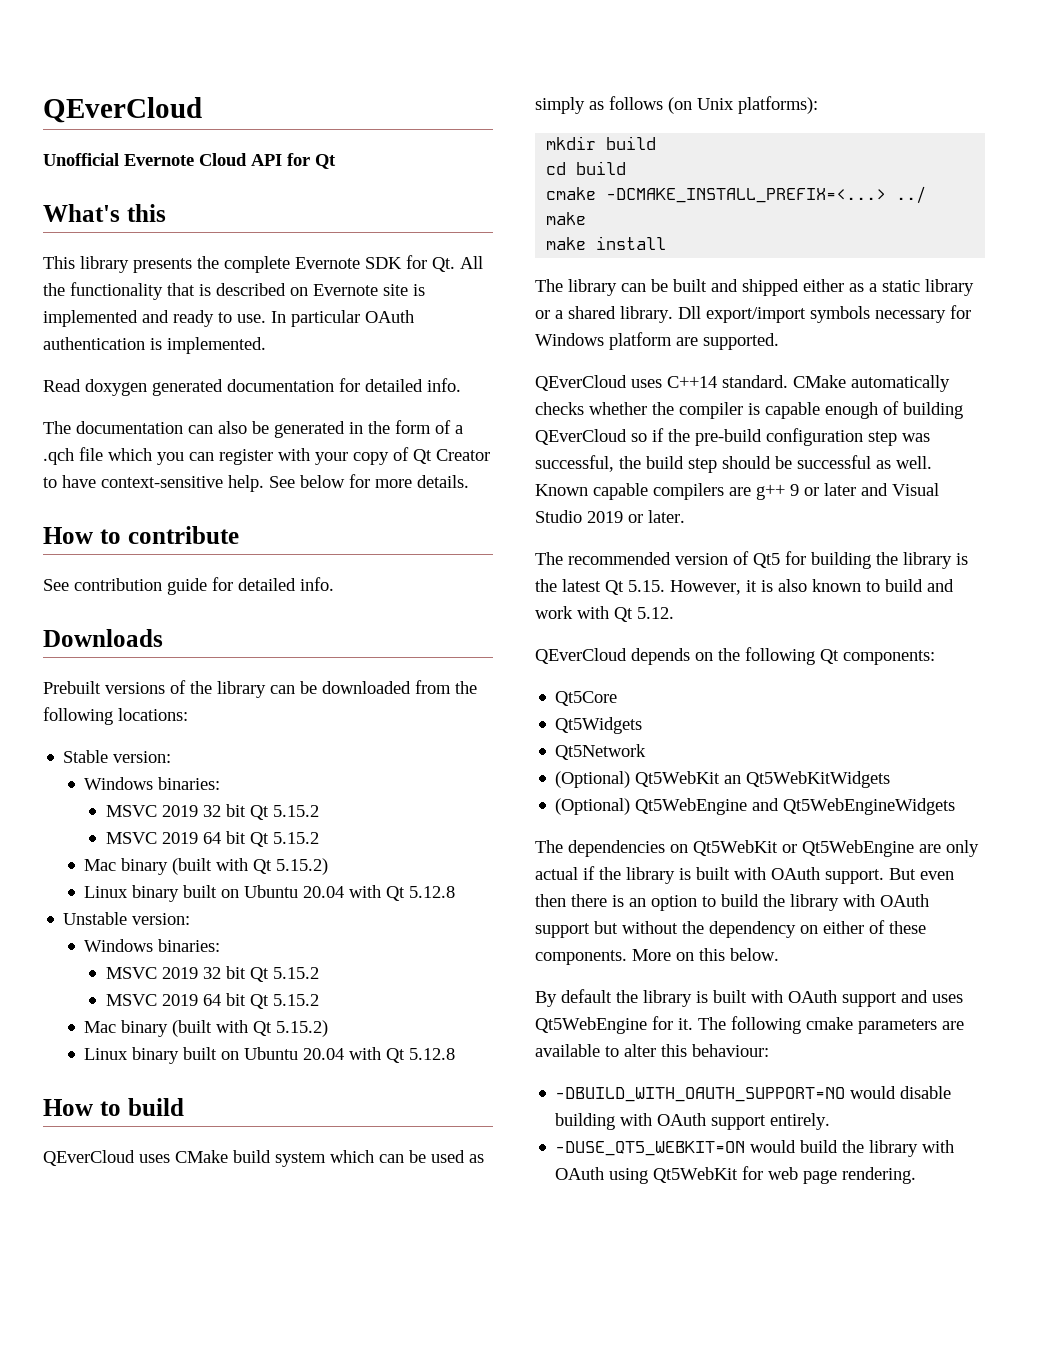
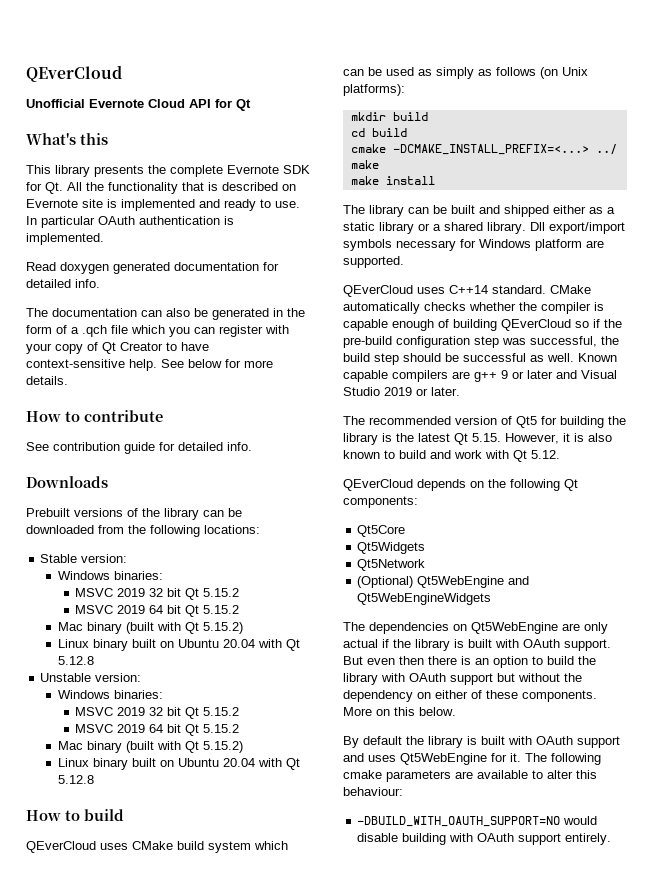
- (Optional) Qt5WebKit an Qt5WebKitWidgets
- The dependencies on Qt5WebKit or Qt5WebEngine are only actual if the library is built with OAuth support.
+ The dependencies on Qt5WebEngine are only actual if the library is built with OAuth support.
- -DUSE_QT5_WEBKIT=ON would build the library with OAuth using Qt5WebKit for web page rendering.

